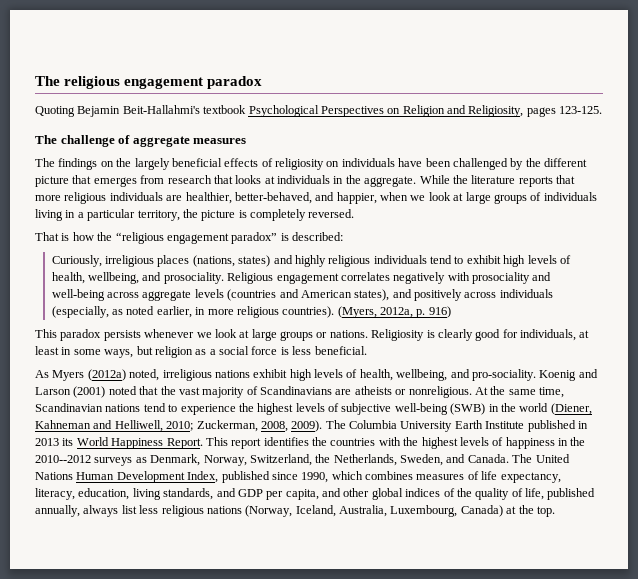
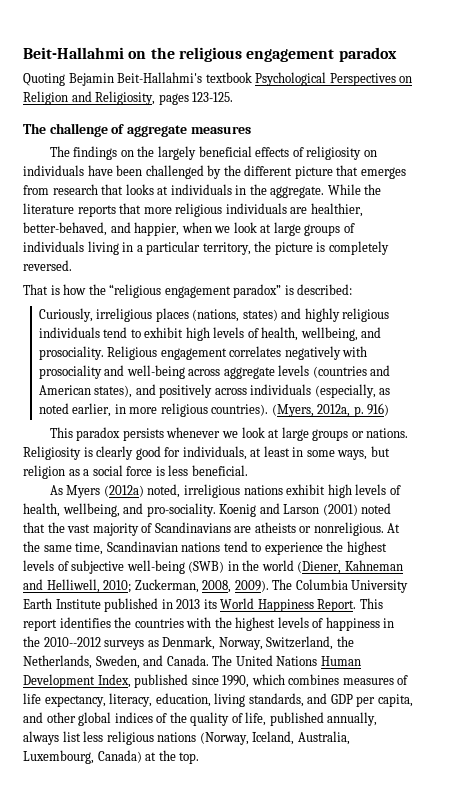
- The religious engagement paradox
+ Beit-Hallahmi on the religious engagement paradox

